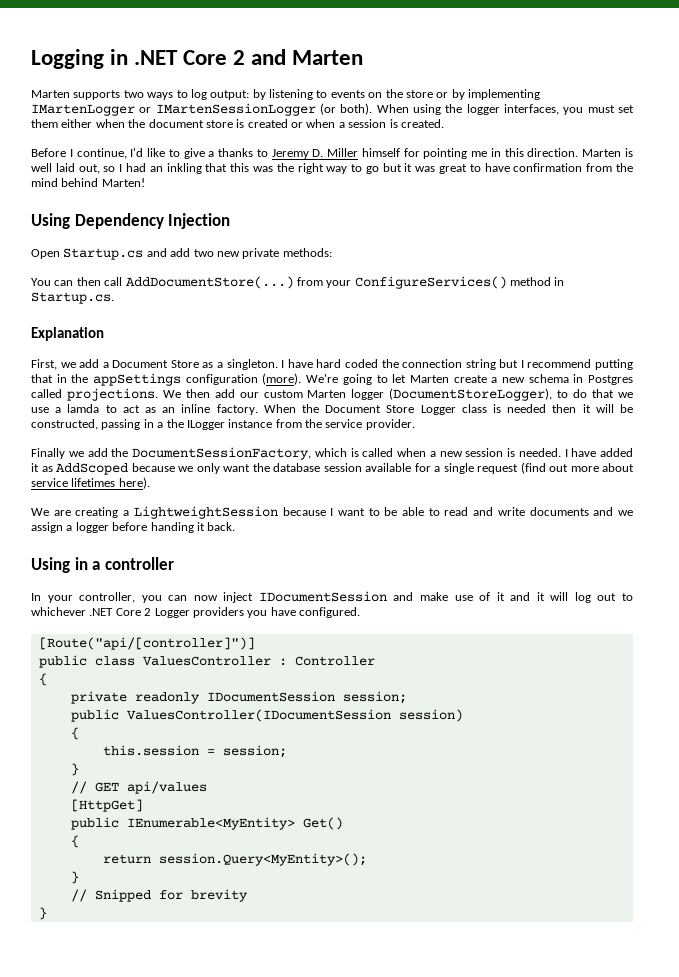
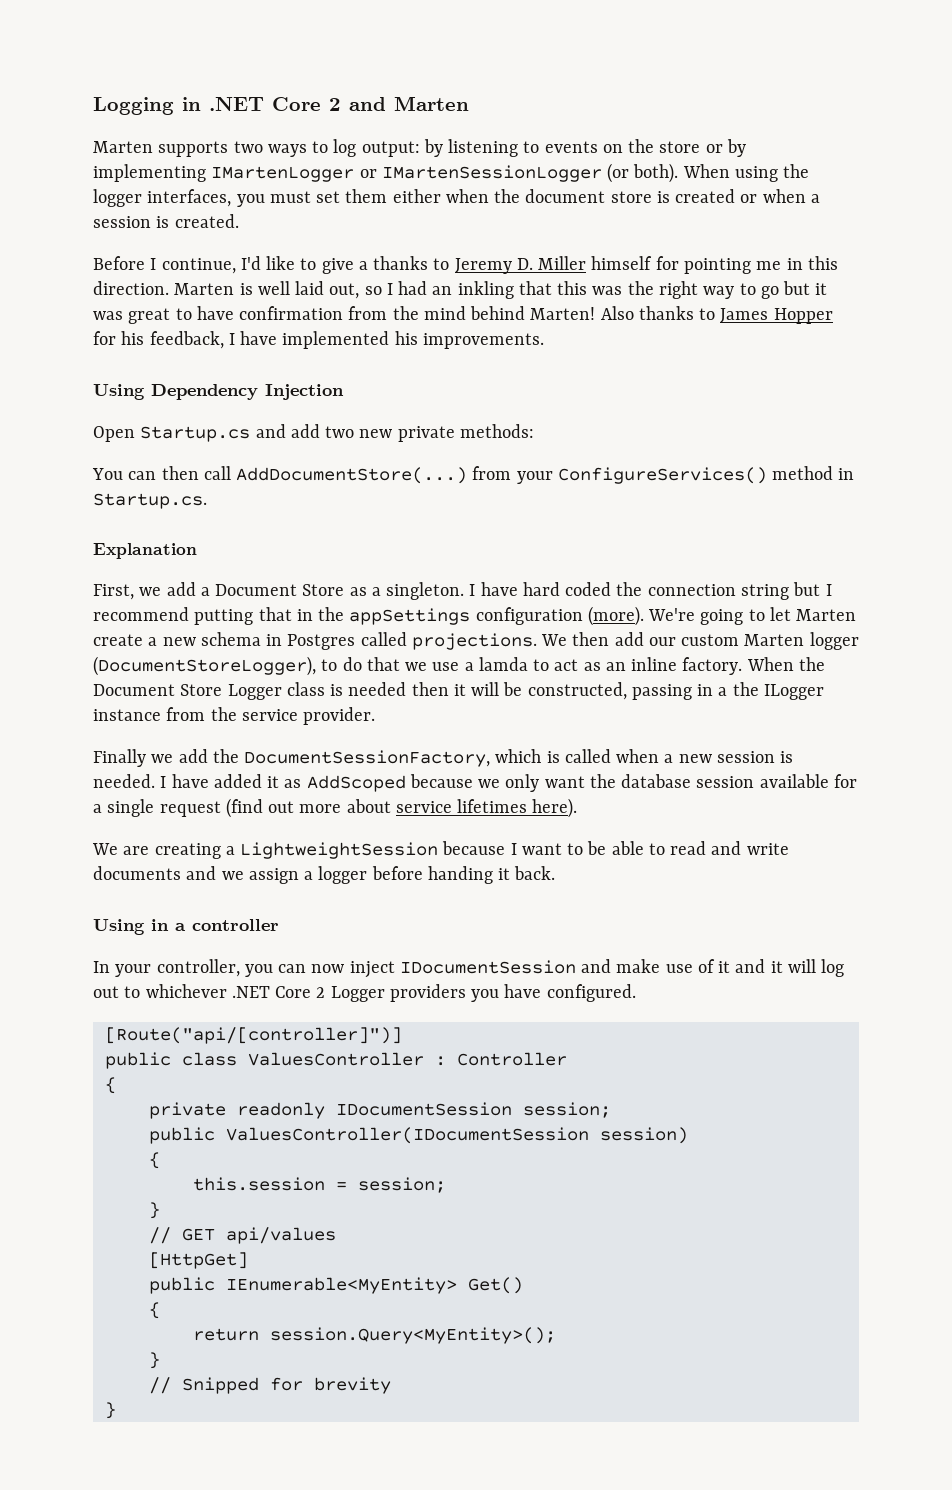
+ Also thanks to James Hopper for his feedback, I have implemented his improvements.

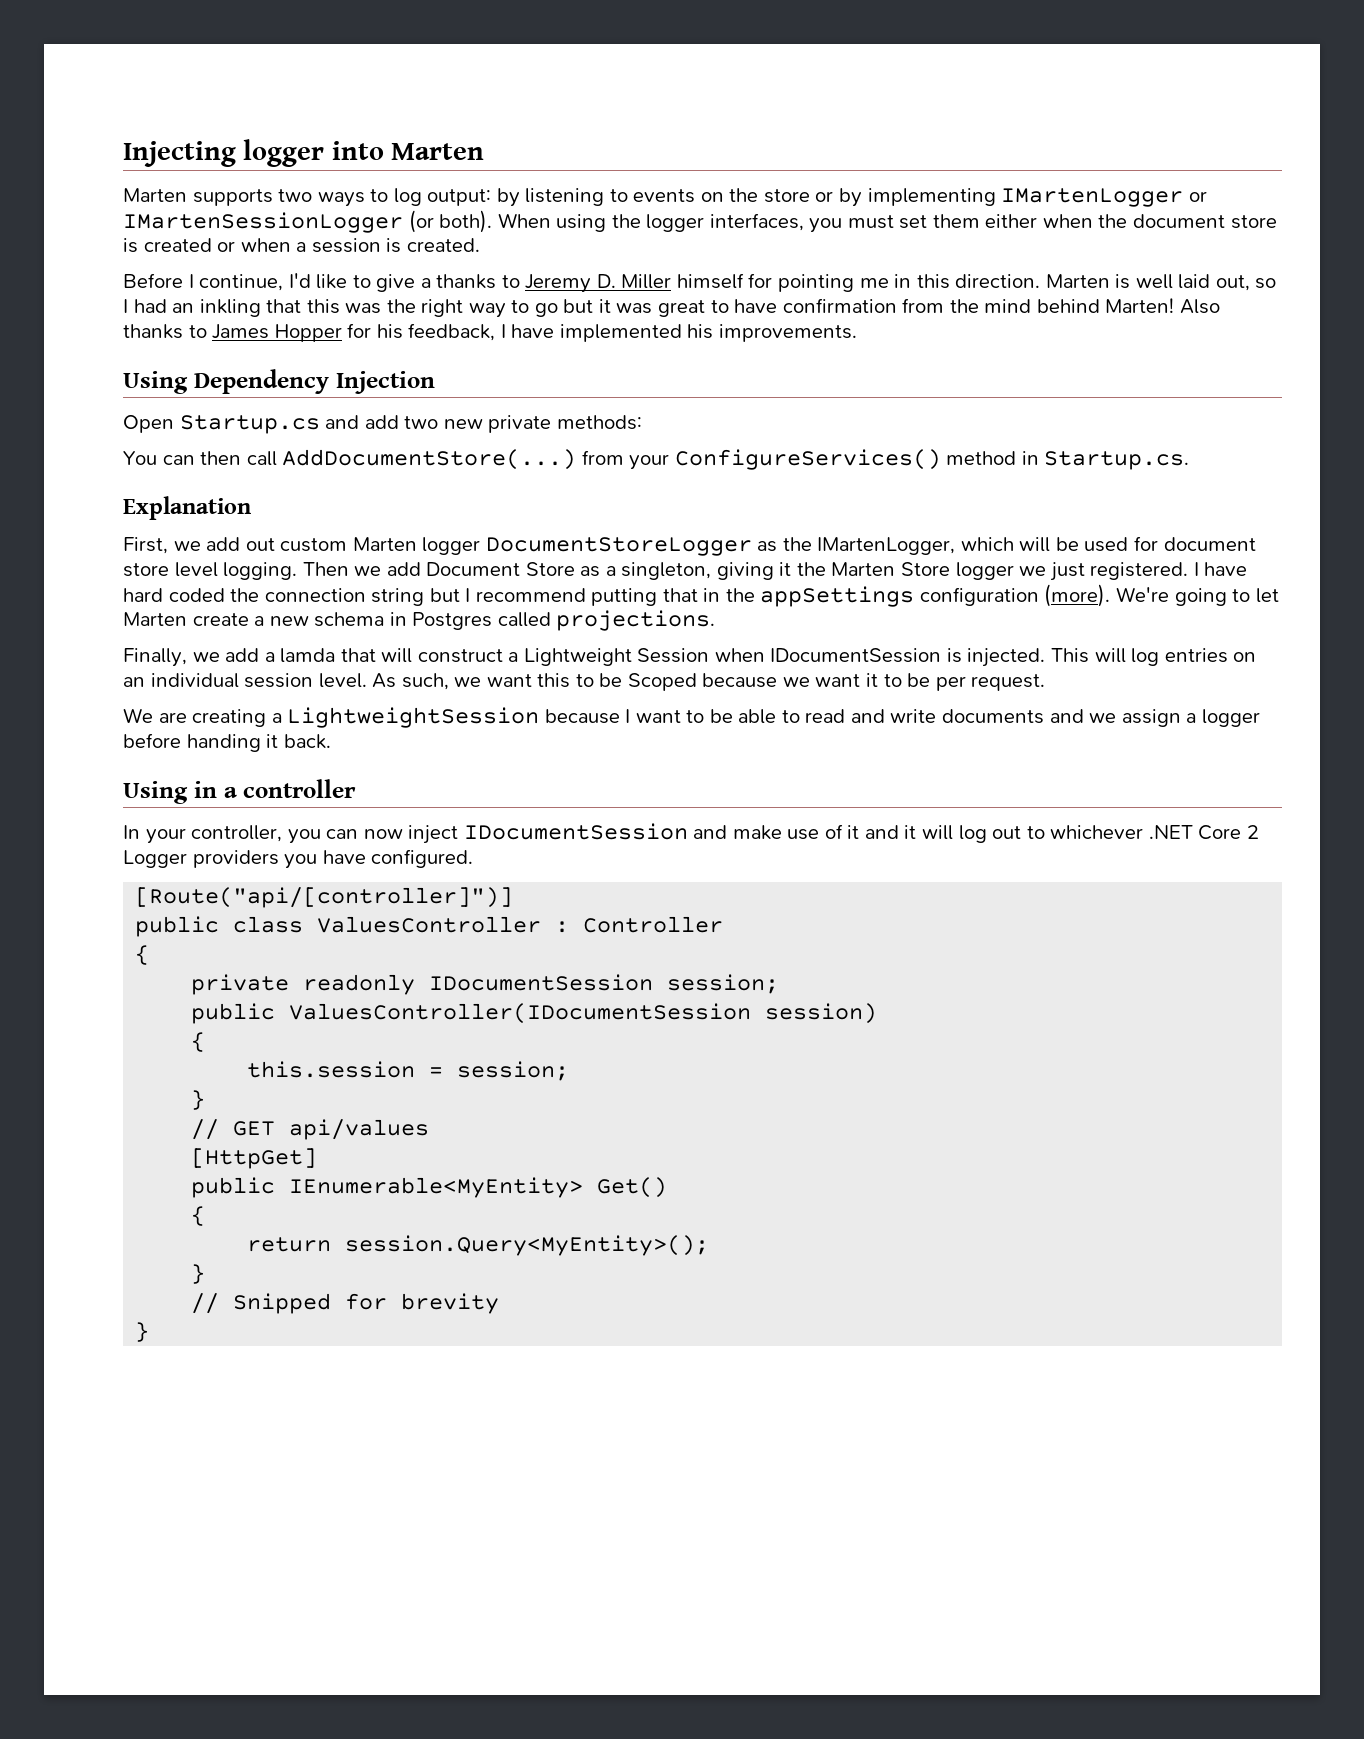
- Logging in .NET Core 2 and Marten
+ Injecting logger into Marten
- First, we add a Document Store as a singleton.
+ First, we add out custom Marten logger DocumentStoreLogger as the IMartenLogger, which will be used for document store level logging. Then we add Document Store as a singleton, giving it the Marten Store logger we just registered.
- We're going to let Marten create a new schema in Postgres called projections. We then add our custom Marten logger (DocumentStoreLogger), to do that we use a lamda to act as an inline factory. When the Document Store Logger class is needed then it will be constructed, passing in a the ILogger instance from the service provider.
- Finally we add the DocumentSessionFactory, which is called when a new session is needed. I have added it as AddScoped because we only want the database session available for a single request (find out more about service lifetimes here).
+ We're going to let Marten create a new schema in Postgres called projections.
+ Finally, we add a lamda that will construct a Lightweight Session when IDocumentSession is injected. This will log entries on an individual session level. As such, we want this to be Scoped because we want it to be per request.

